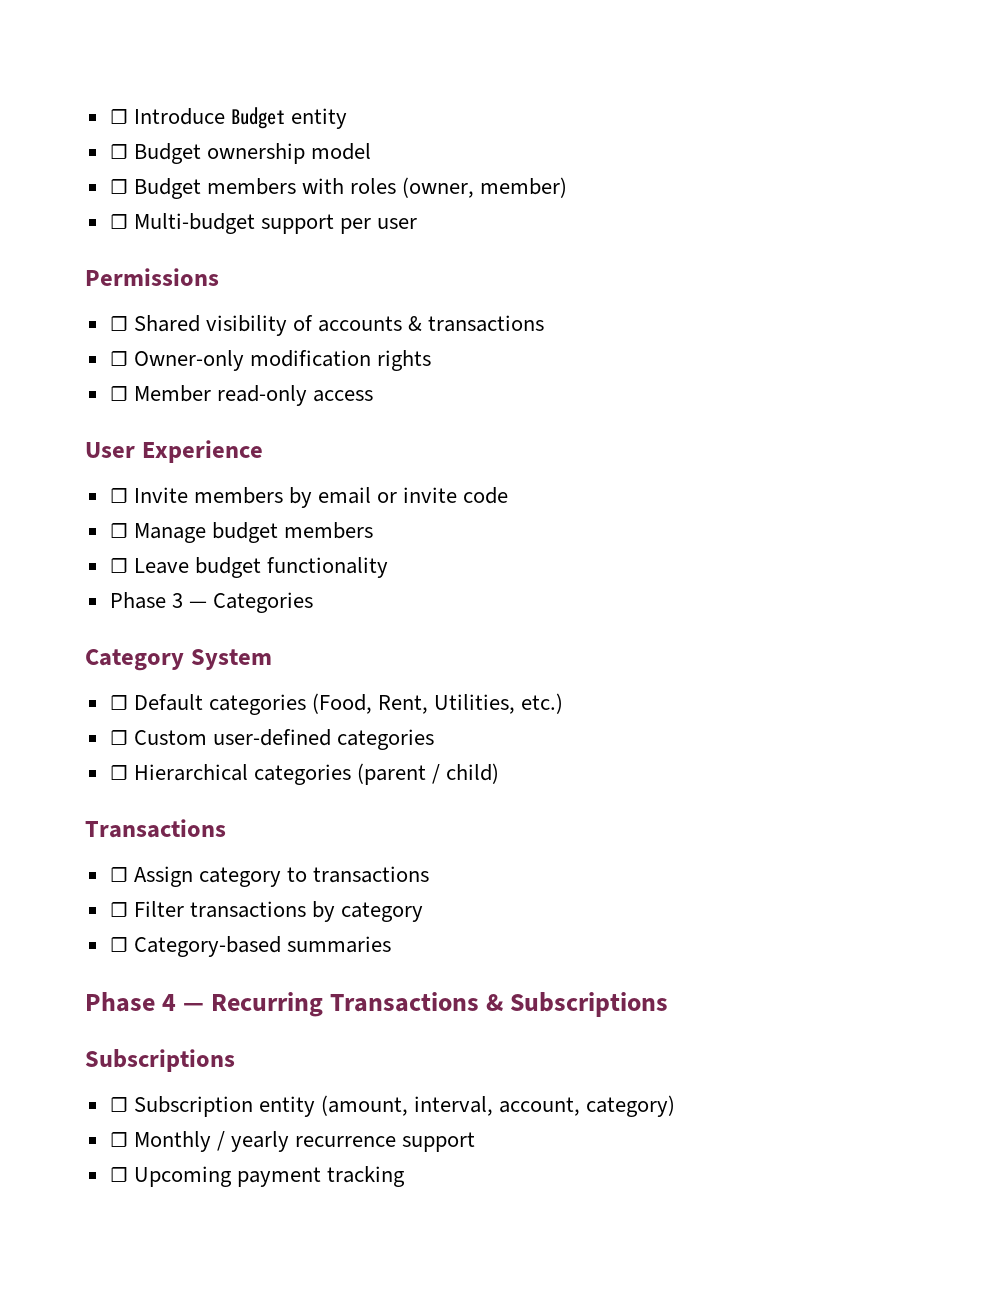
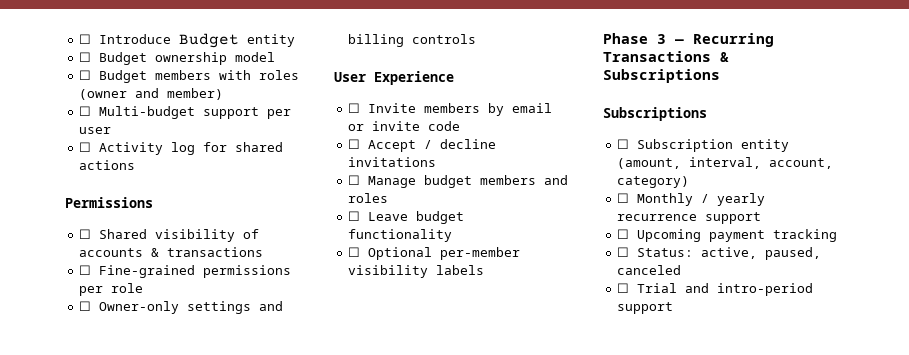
- ☐ Budget members with roles (owner, member)
+ ☐ Budget members with roles (owner and member)
+ ☐ Activity log for shared actions
- ☐ Owner-only modification rights
- ☐ Member read-only access
+ ☐ Fine-grained permissions per role
+ ☐ Owner-only settings and billing controls
+ ☐ Accept / decline invitations
- ☐ Manage budget members
+ ☐ Manage budget members and roles
- Phase 3 — Categories
- Category System
- ☐ Default categories (Food, Rent, Utilities, etc.)
- ☐ Custom user-defined categories
- ☐ Hierarchical categories (parent / child)
- Transactions
- ☐ Assign category to transactions
- ☐ Filter transactions by category
- ☐ Category-based summaries
- Phase 4 — Recurring Transactions & Subscriptions
+ ☐ Optional per-member visibility labels
+ Phase 3 — Recurring Transactions & Subscriptions
+ ☐ Status: active, paused, canceled
+ ☐ Trial and intro-period support

